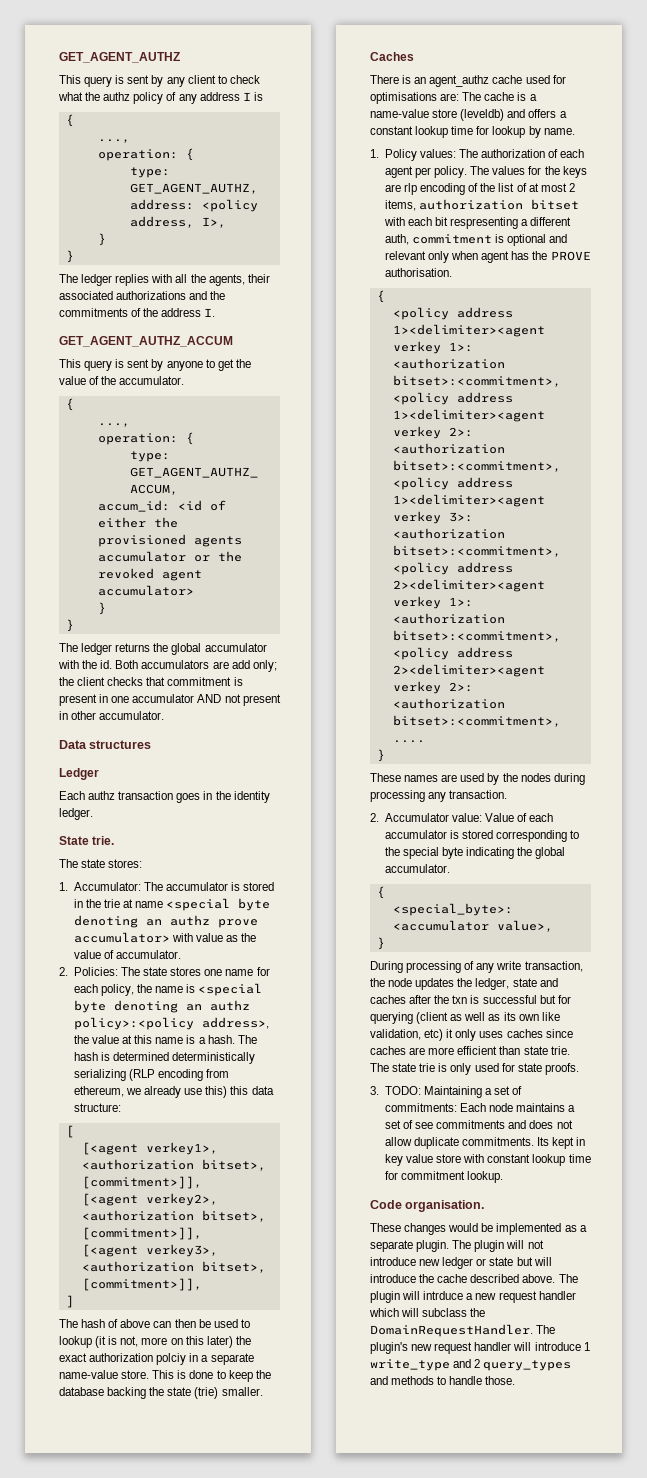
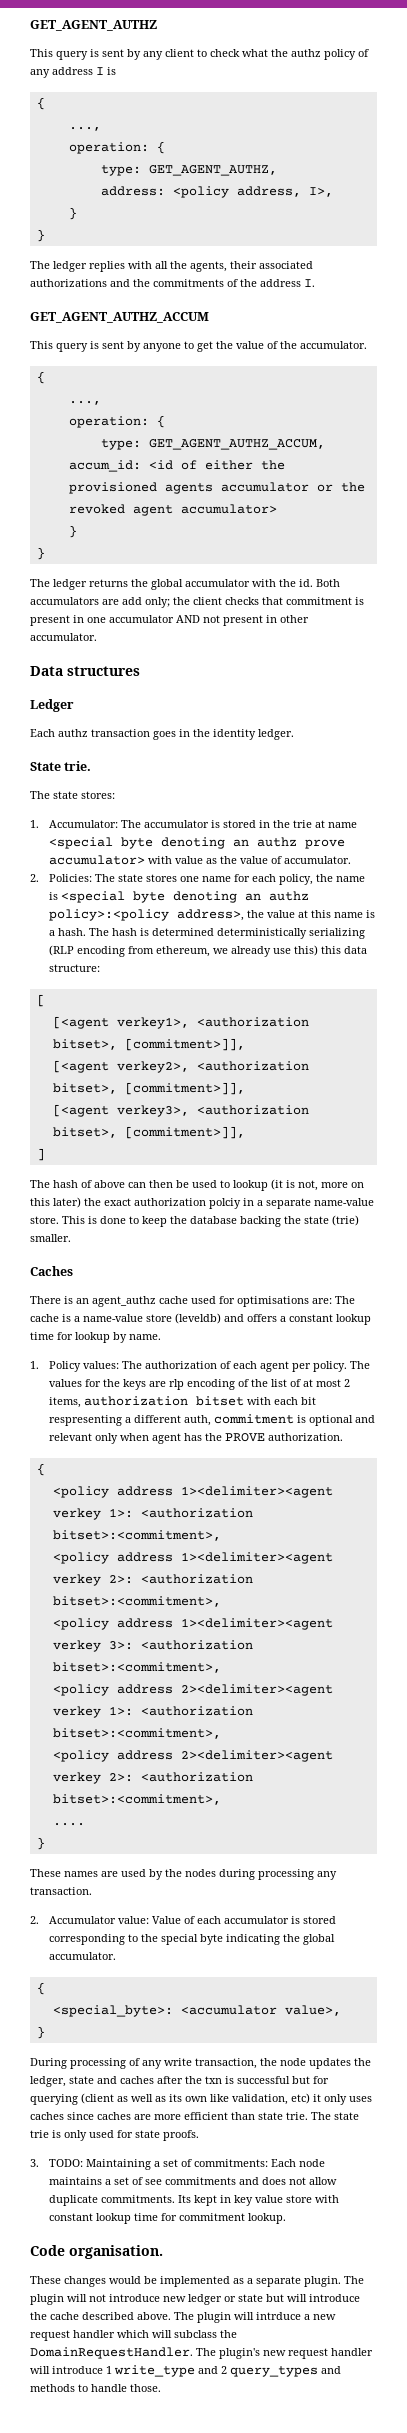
- The values for the keys are rlp encoding of the list of at most 2 items, authorization bitset with each bit respresenting a different auth, commitment is optional and relevant only when agent has the PROVE authorisation.
+ The values for the keys are rlp encoding of the list of at most 2 items, authorization bitset with each bit respresenting a different auth, commitment is optional and relevant only when agent has the PROVE authorization.

